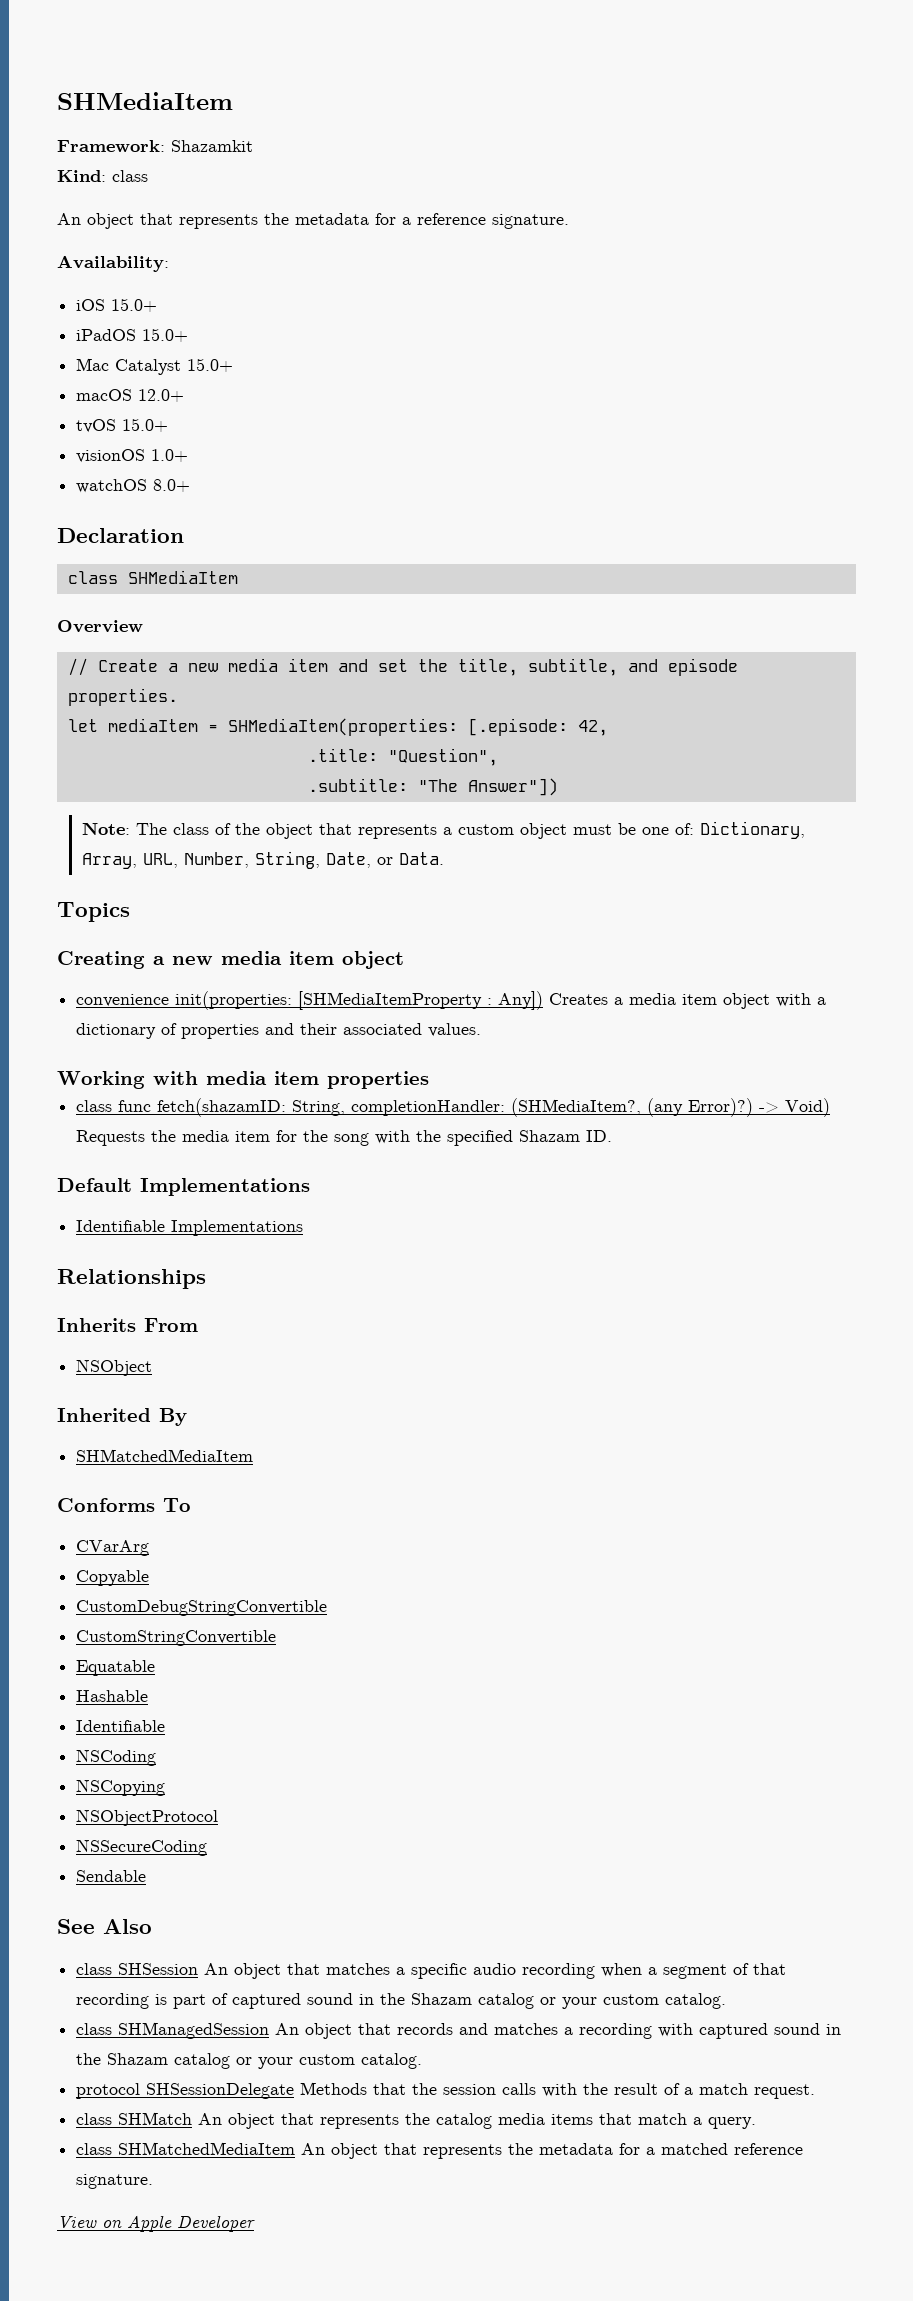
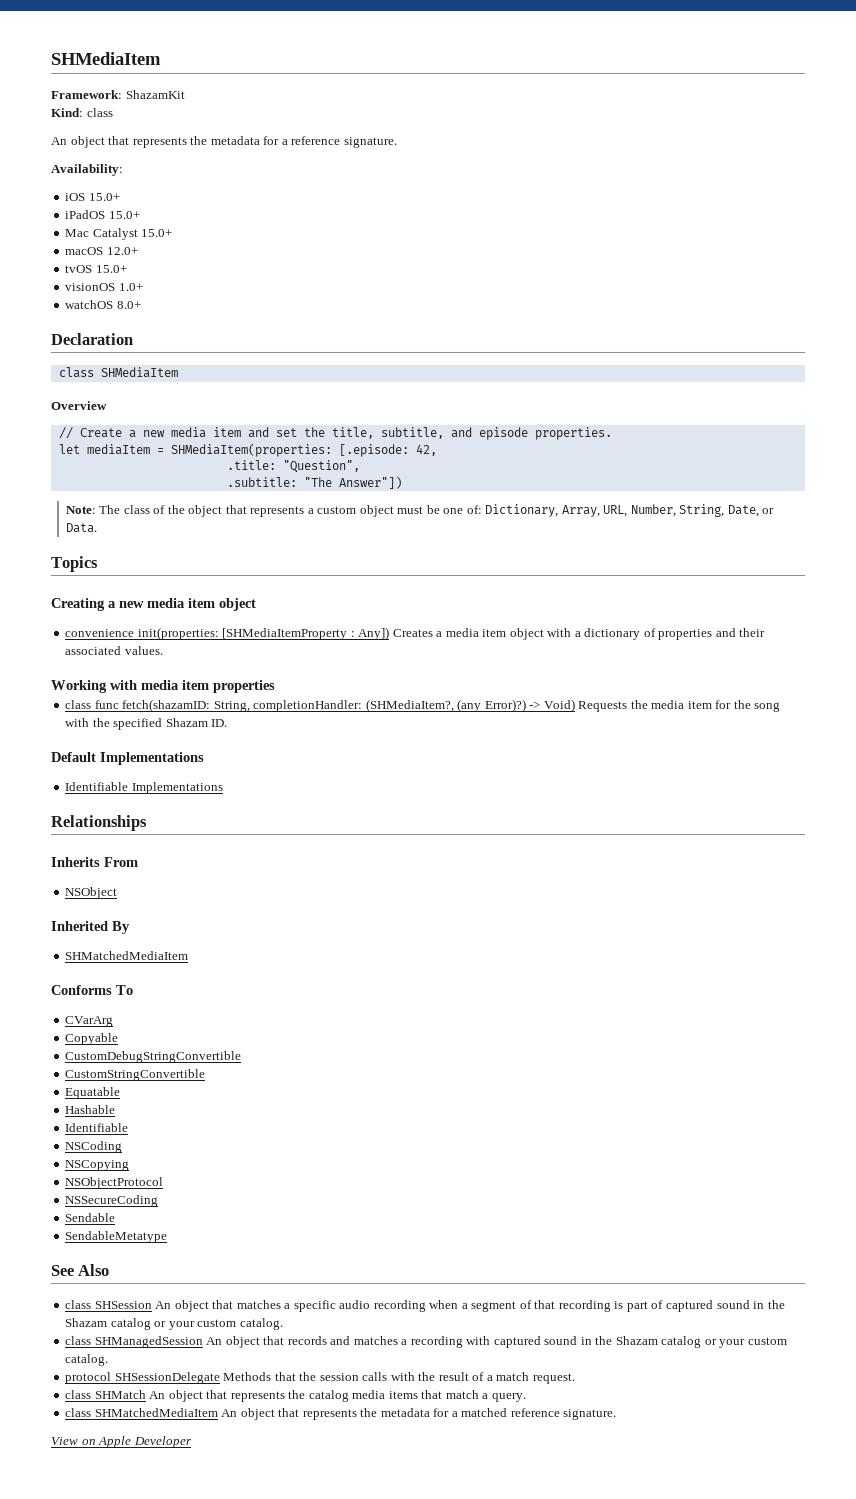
- Framework: Shazamkit
+ Framework: ShazamKit
+ SendableMetatype

